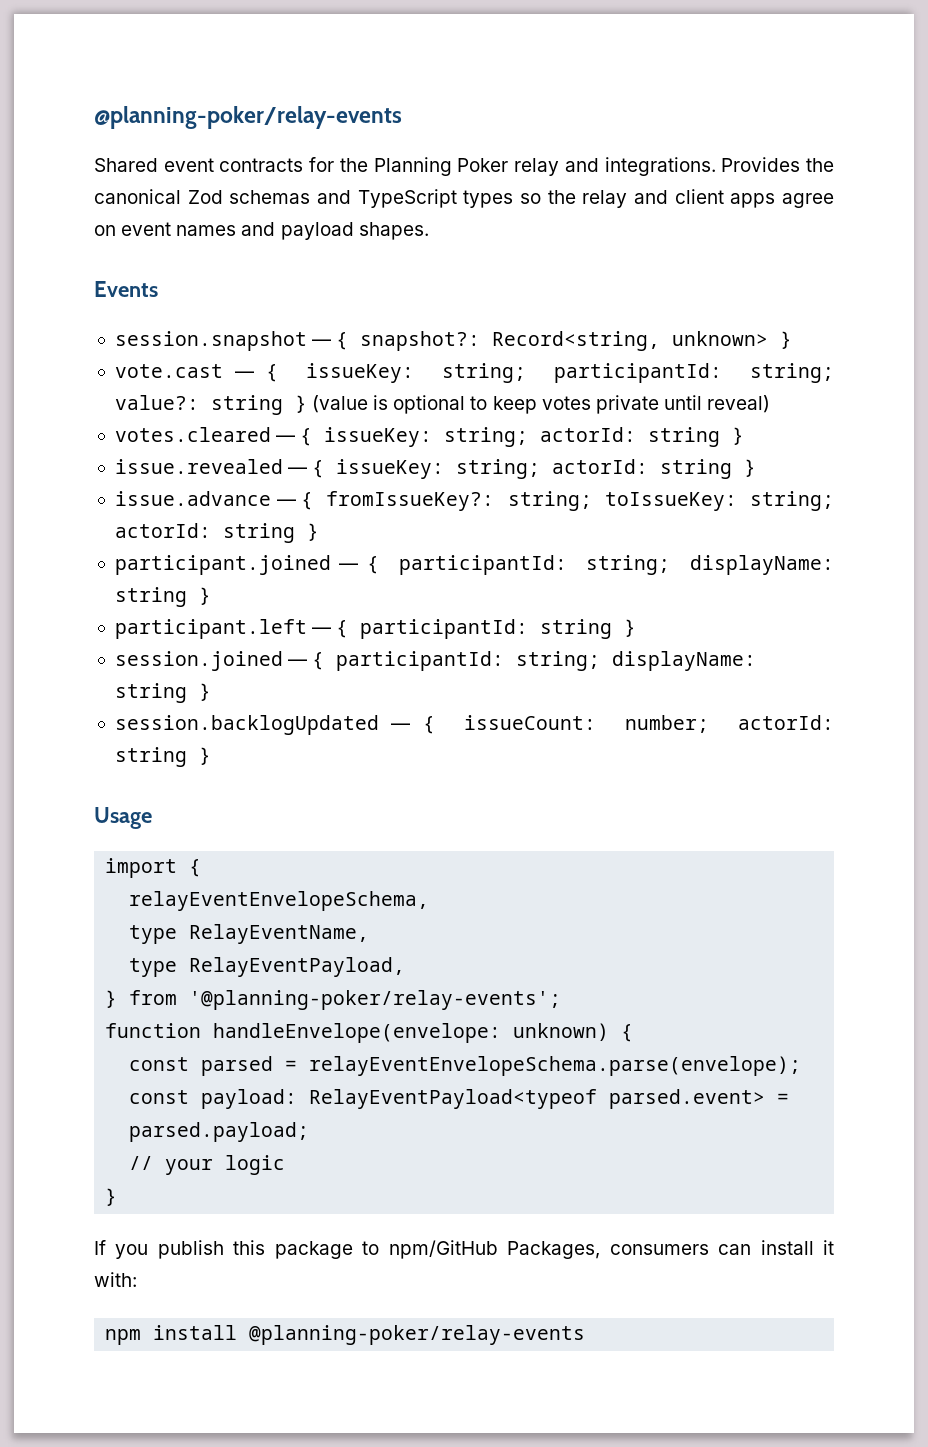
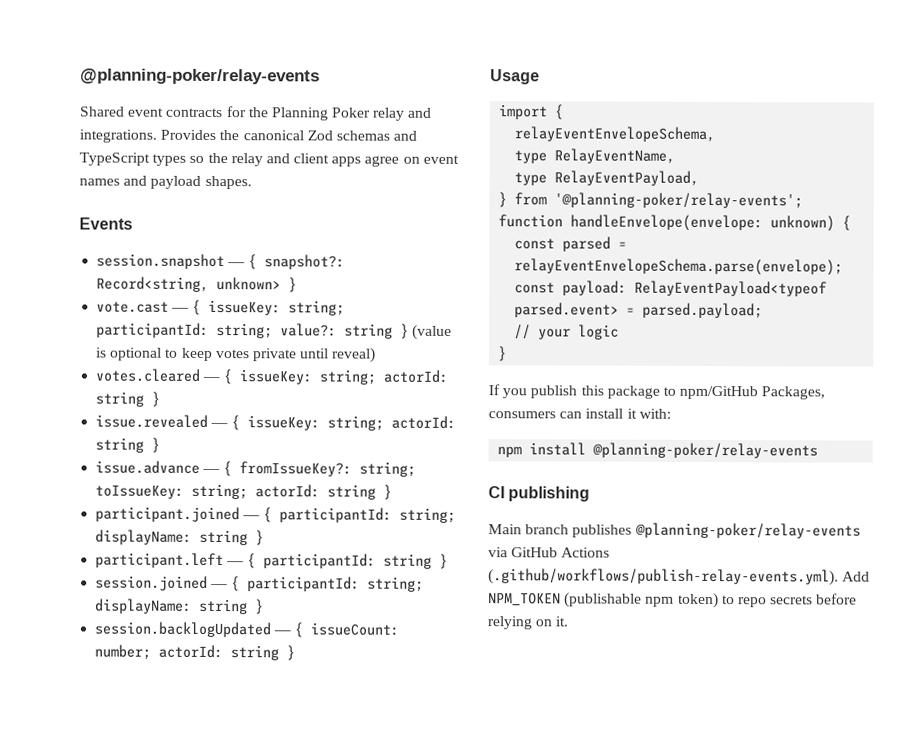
+ CI publishing
+ Main branch publishes @planning-poker/relay-events via GitHub Actions (.github/workflows/publish-relay-events.yml). Add NPM_TOKEN (publishable npm token) to repo secrets before relying on it.

